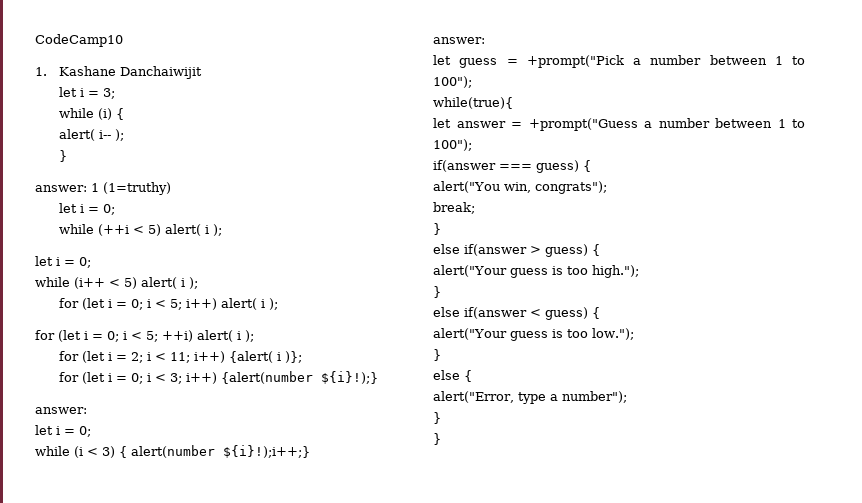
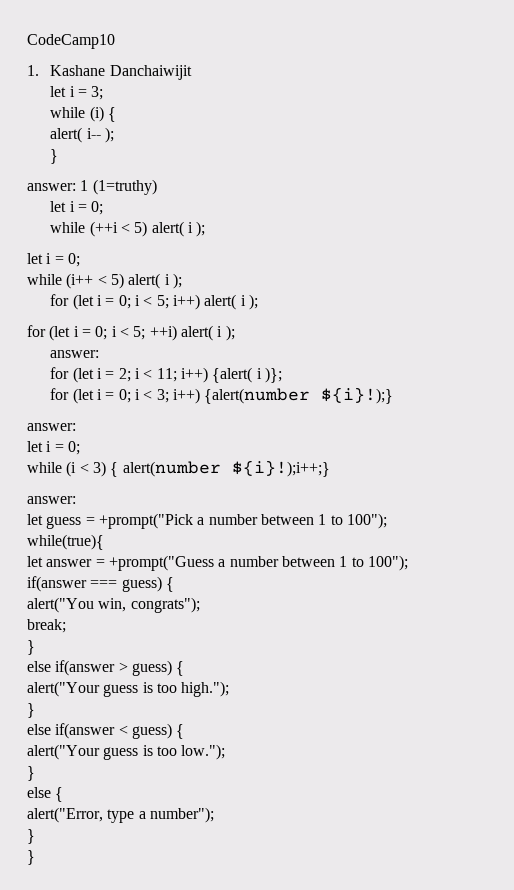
  for (let i = 0; i < 5; ++i) alert( i );
+ answer:

